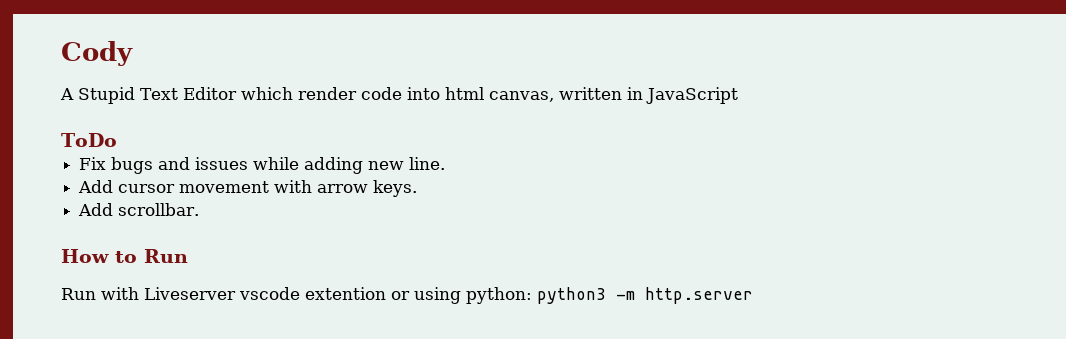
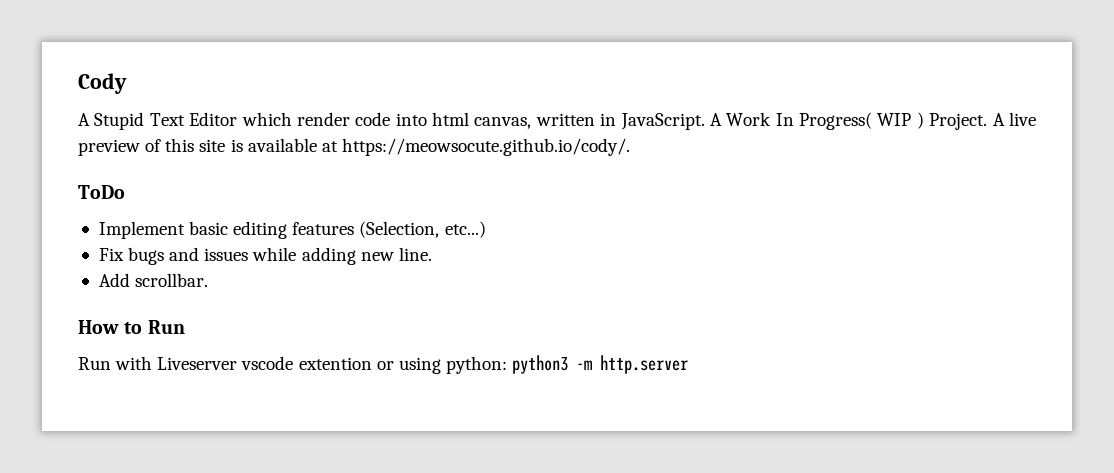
- A Stupid Text Editor which render code into html canvas, written in JavaScript
+ A Stupid Text Editor which render code into html canvas, written in JavaScript. A Work In Progress( WIP ) Project. A live preview of this site is available at https://meowsocute.github.io/cody/.
  ToDo
+ Implement basic editing features (Selection, etc...)
- Add cursor movement with arrow keys.

